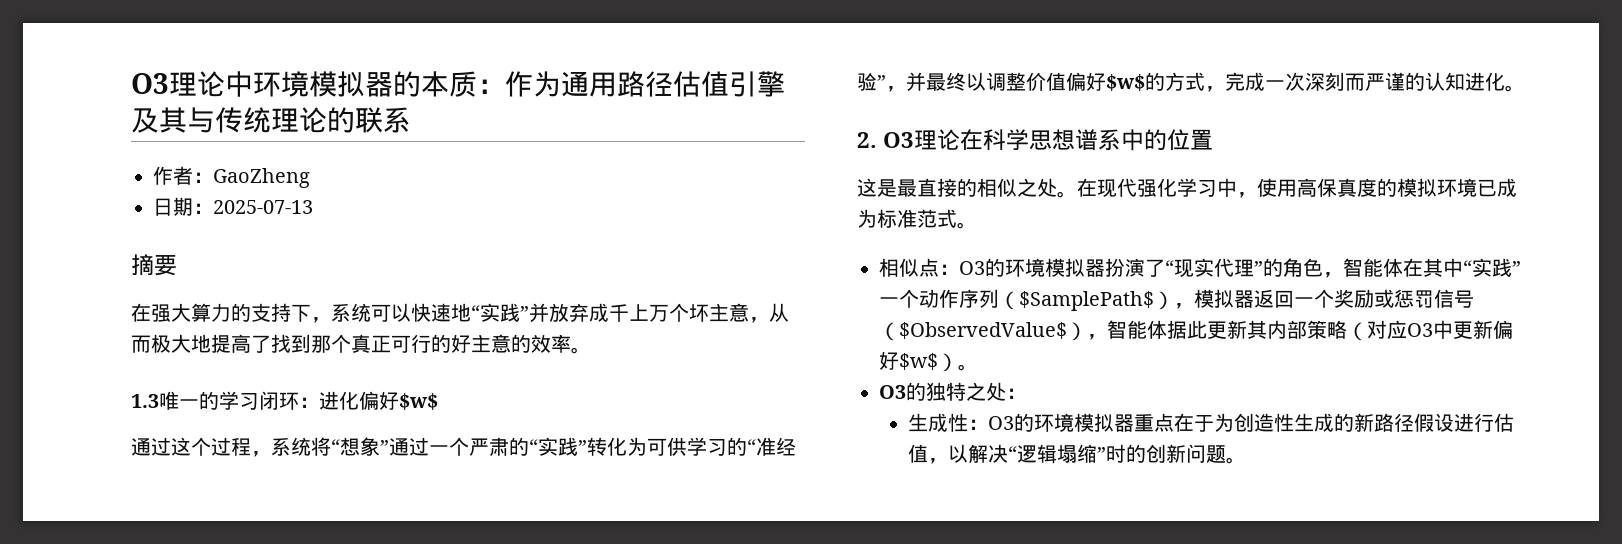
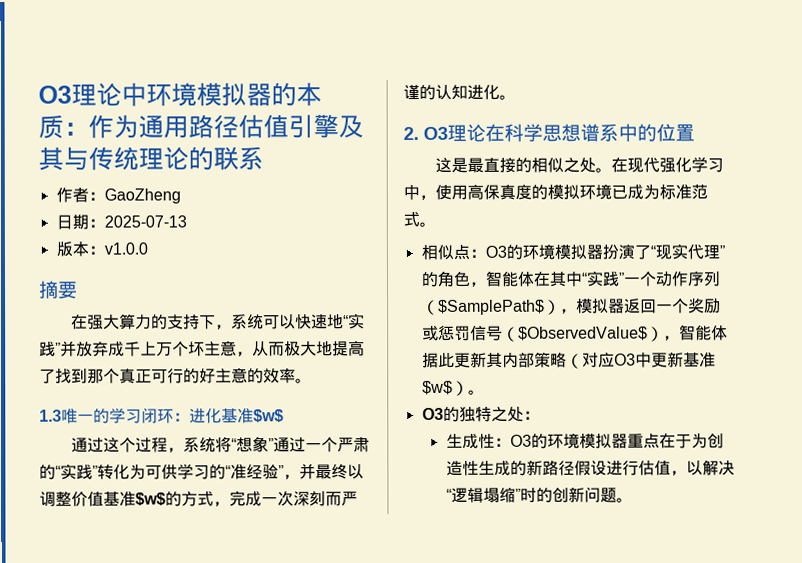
+ 版本：v1.0.0
- 1.3唯一的学习闭环：进化偏好$w$
+ 1.3唯一的学习闭环：进化基准$w$
- 通过这个过程，系统将“想象”通过一个严肃的“实践”转化为可供学习的“准经验”，并最终以调整价值偏好$w$的方式，完成一次深刻而严谨的认知进化。
+ 通过这个过程，系统将“想象”通过一个严肃的“实践”转化为可供学习的“准经验”，并最终以调整价值基准$w$的方式，完成一次深刻而严谨的认知进化。
- 相似点：O3的环境模拟器扮演了“现实代理”的角色，智能体在其中“实践”一个动作序列（$SamplePath$），模拟器返回一个奖励或惩罚信号（$ObservedValue$），智能体据此更新其内部策略（对应O3中更新偏好$w$）。
+ 相似点：O3的环境模拟器扮演了“现实代理”的角色，智能体在其中“实践”一个动作序列（$SamplePath$），模拟器返回一个奖励或惩罚信号（$ObservedValue$），智能体据此更新其内部策略（对应O3中更新基准$w$）。

